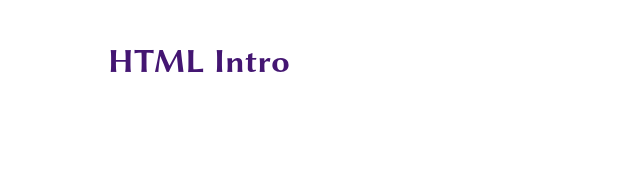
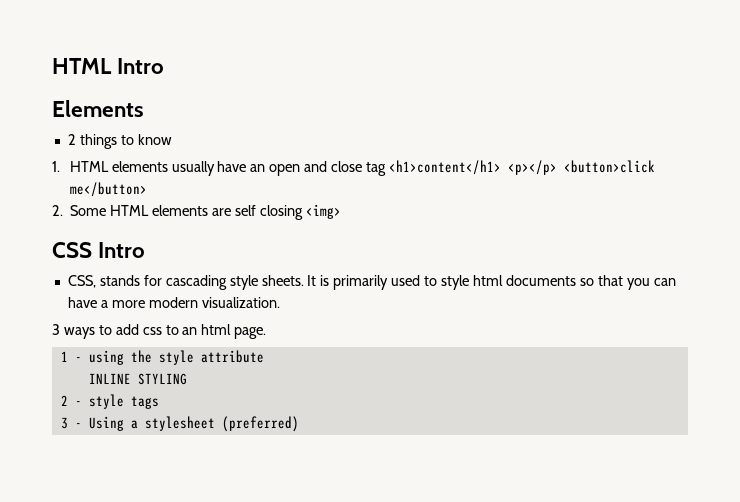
+ Elements
+ 2 things to know
+ 1. HTML elements usually have an open and close tag <h1>content</h1> <p></p> <button>click me</button>
+ 2. Some HTML elements are self closing <img>
+ CSS Intro
+ CSS, stands for cascading style sheets. It is primarily used to style html documents so that you can have a more modern visualization.
+ 3 ways to add css to an html page.
+ 1 - using the style attribute
+ INLINE STYLING
+ 2 - style tags
+ 3 - Using a stylesheet (preferred)

